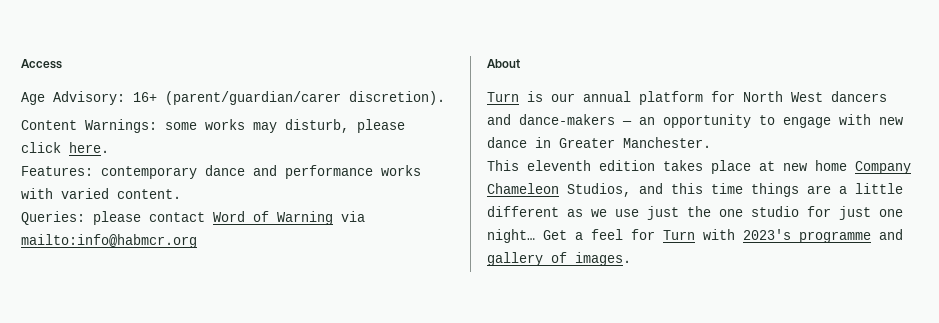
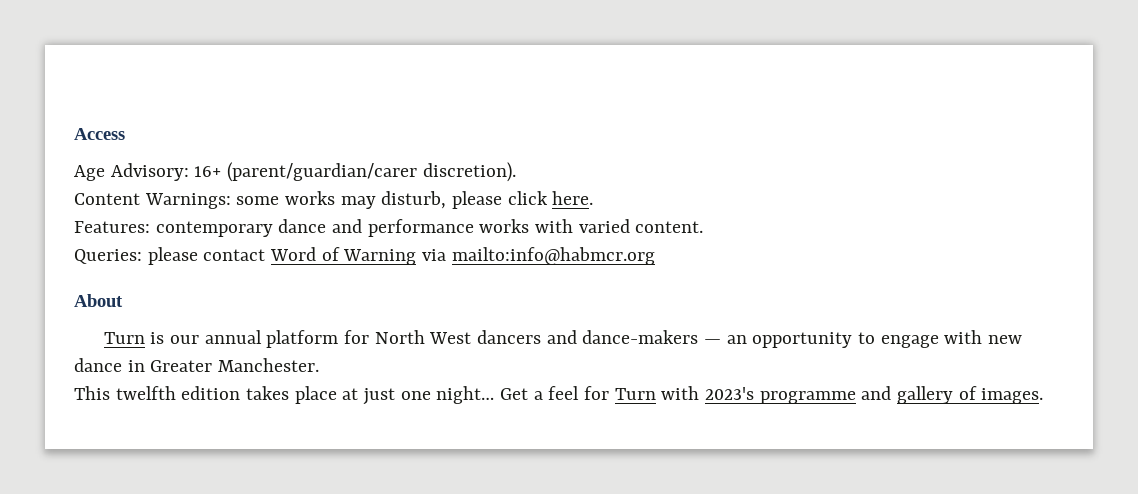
- This eleventh edition takes place at new home Company Chameleon Studios, and this time things are a little different as we use just the one studio for just one night…
+ This twelfth edition takes place at just one night…

